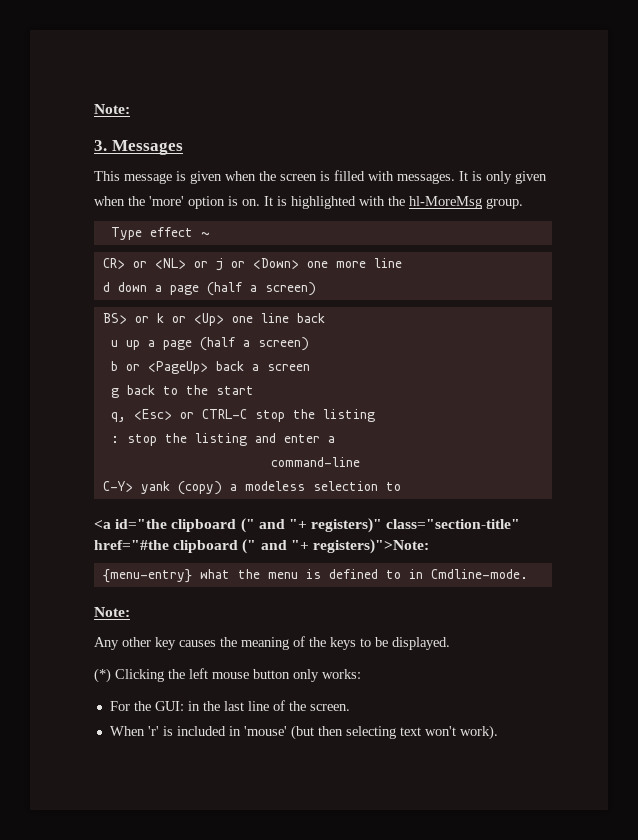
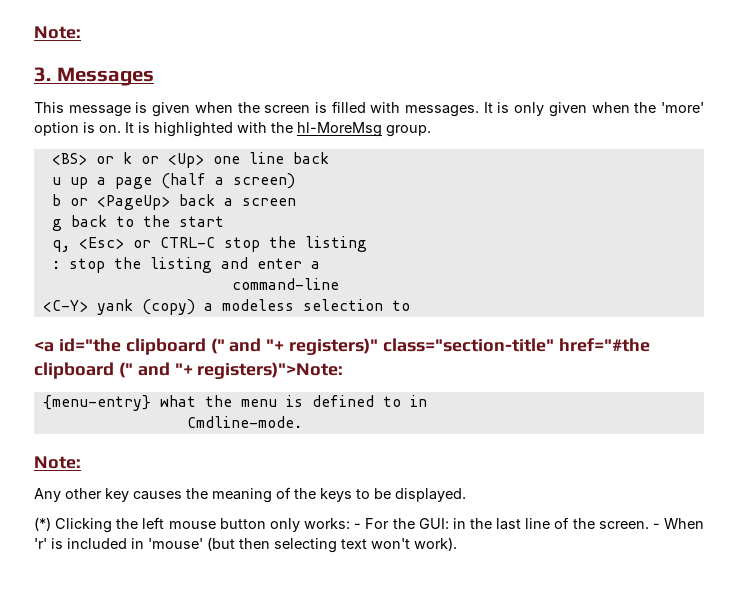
- Type effect ~
- CR> or <NL> or j or <Down> one more line
- d down a page (half a screen)
- BS> or k or <Up> one line back
+ <BS> or k or <Up> one line back
- C-Y> yank (copy) a modeless selection to
+ <C-Y> yank (copy) a modeless selection to
- {menu-entry} what the menu is defined to in Cmdline-mode.
+ {menu-entry} what the menu is defined to in
+ Cmdline-mode.
- (*) Clicking the left mouse button only works:
- For the GUI: in the last line of the screen.
- When 'r' is included in 'mouse' (but then selecting text won't work).
+ (*) Clicking the left mouse button only works: - For the GUI: in the last line of the screen. - When 'r' is included in 'mouse' (but then selecting text won't work).

